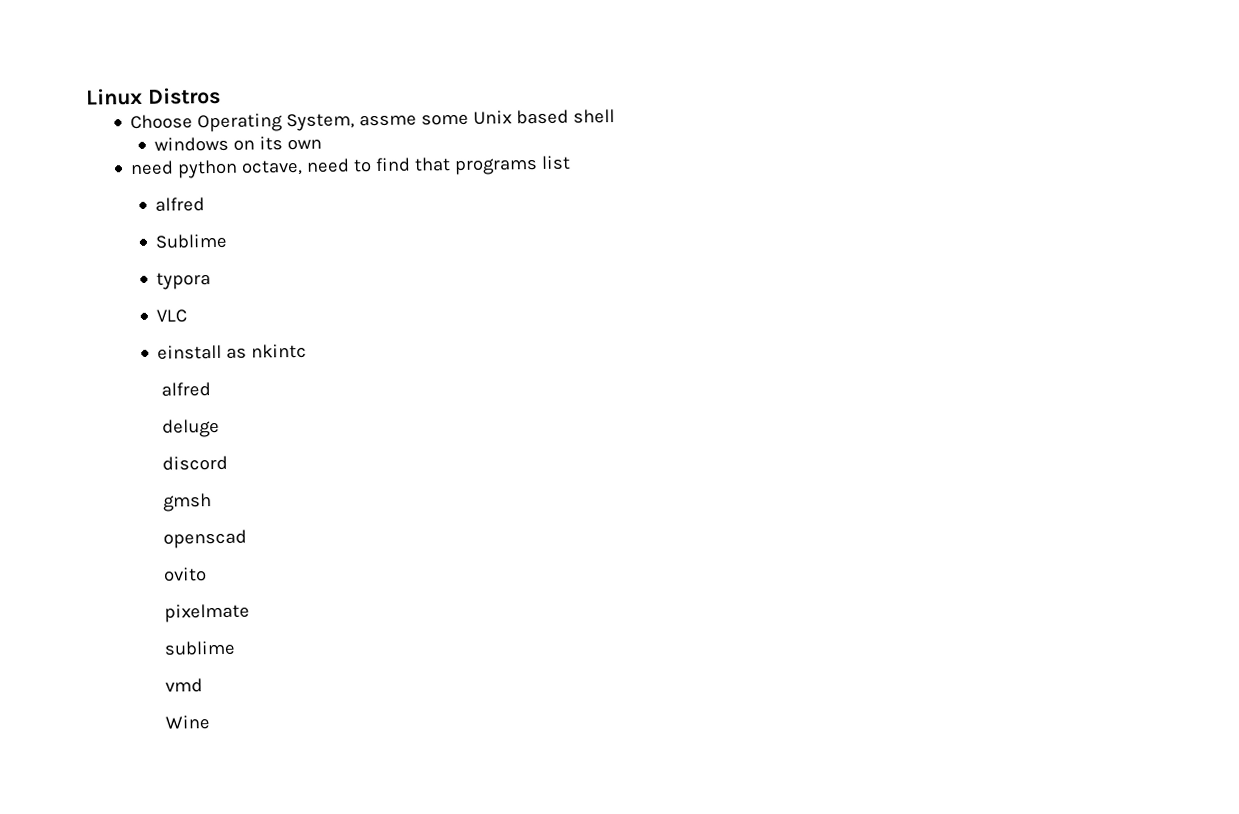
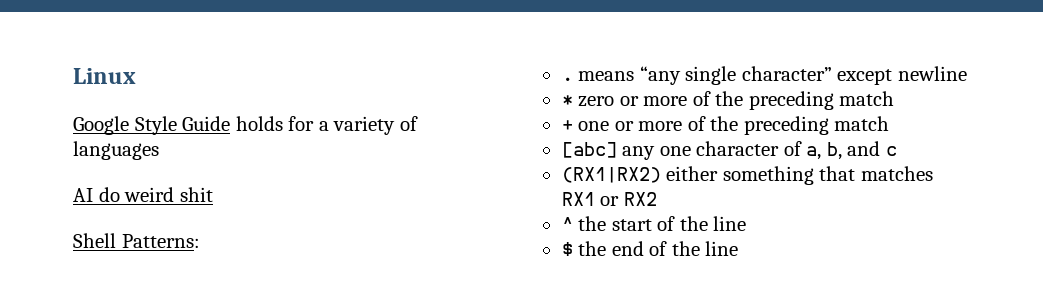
- Linux Distros
- Choose Operating System, assme some Unix based shell
- windows on its own
- need python octave, need to find that programs list
- alfred
- Sublime
- typora
- VLC
- einstall as nkintc
- alfred
- deluge
- discord
- gmsh
- openscad
- ovito
- pixelmate
- sublime
- vmd
- Wine
+ Linux
+ Google Style Guide holds for a variety of languages
+ AI do weird shit
+ Shell Patterns:
+ . means “any single character” except newline
+ * zero or more of the preceding match
+ + one or more of the preceding match
+ [abc] any one character of a, b, and c
+ (RX1|RX2) either something that matches RX1 or RX2
+ ^ the start of the line
+ $ the end of the line

